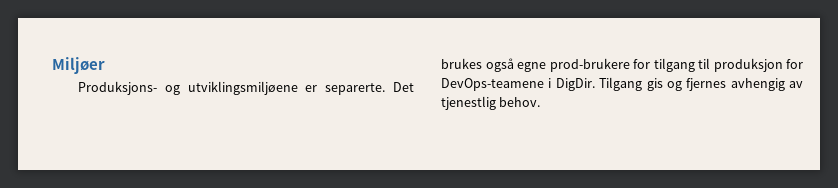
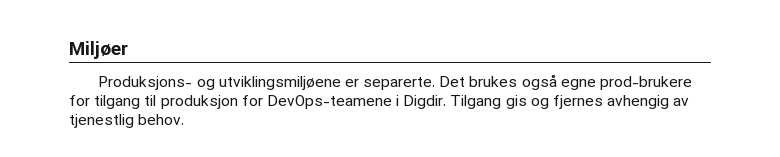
- Det brukes også egne prod-brukere for tilgang til produksjon for DevOps-teamene i DigDir.
+ Det brukes også egne prod-brukere for tilgang til produksjon for DevOps-teamene i Digdir.

